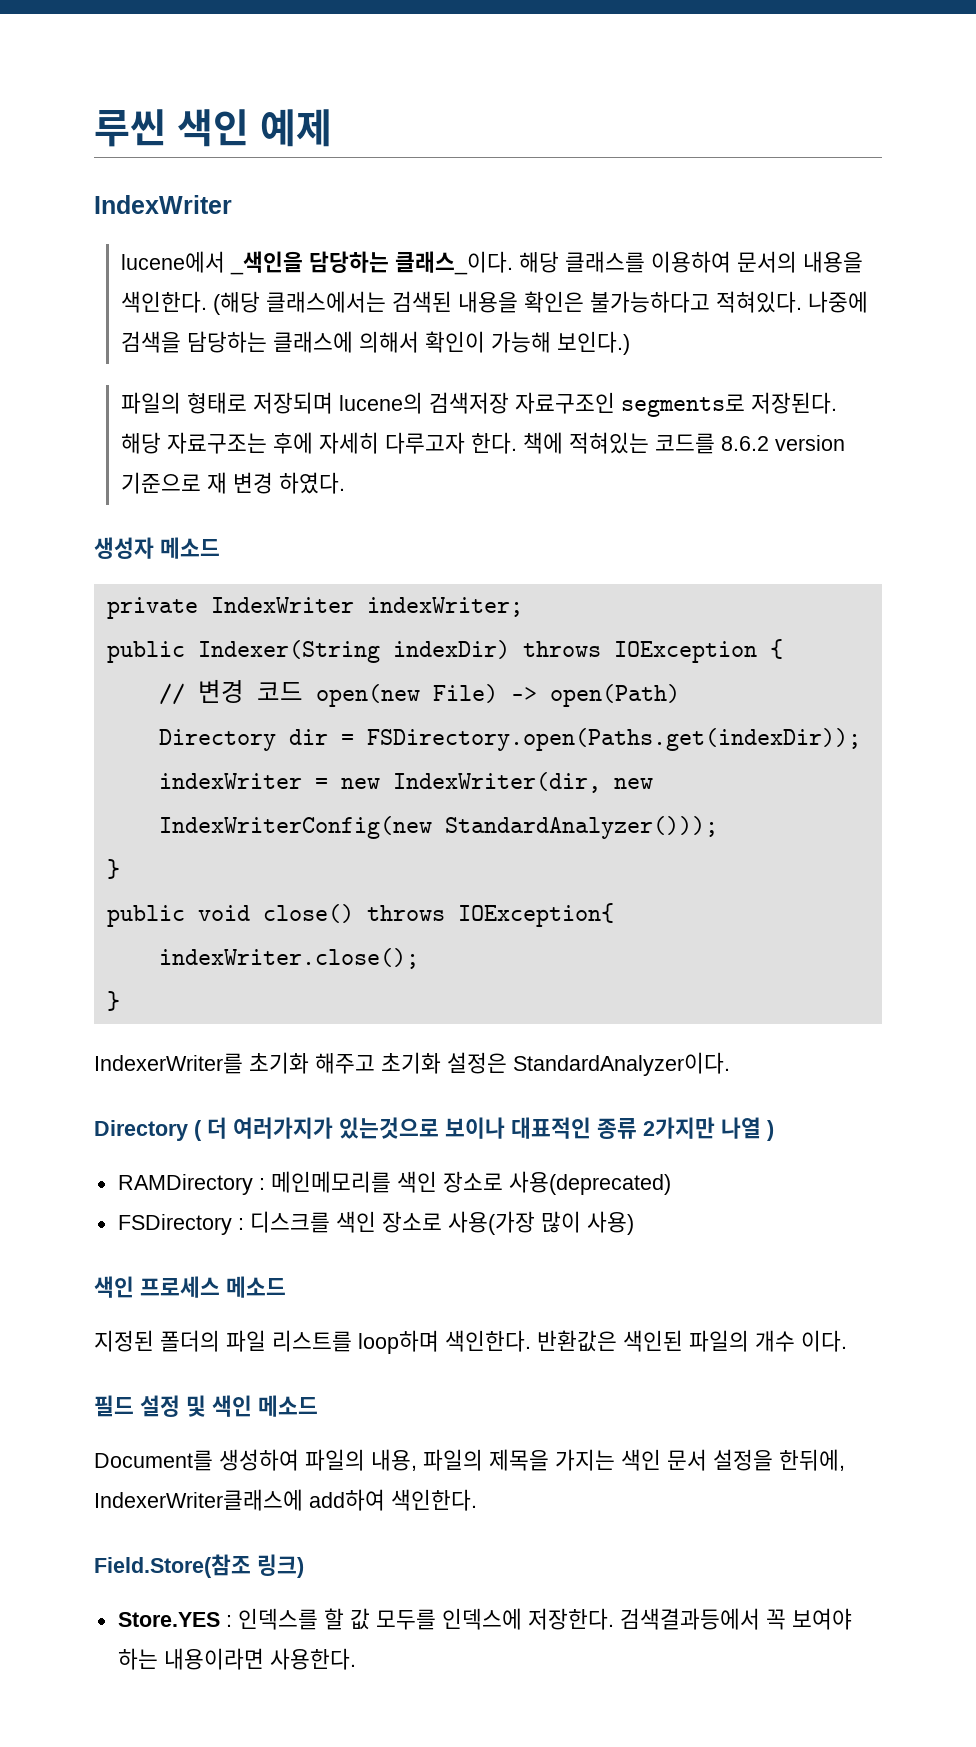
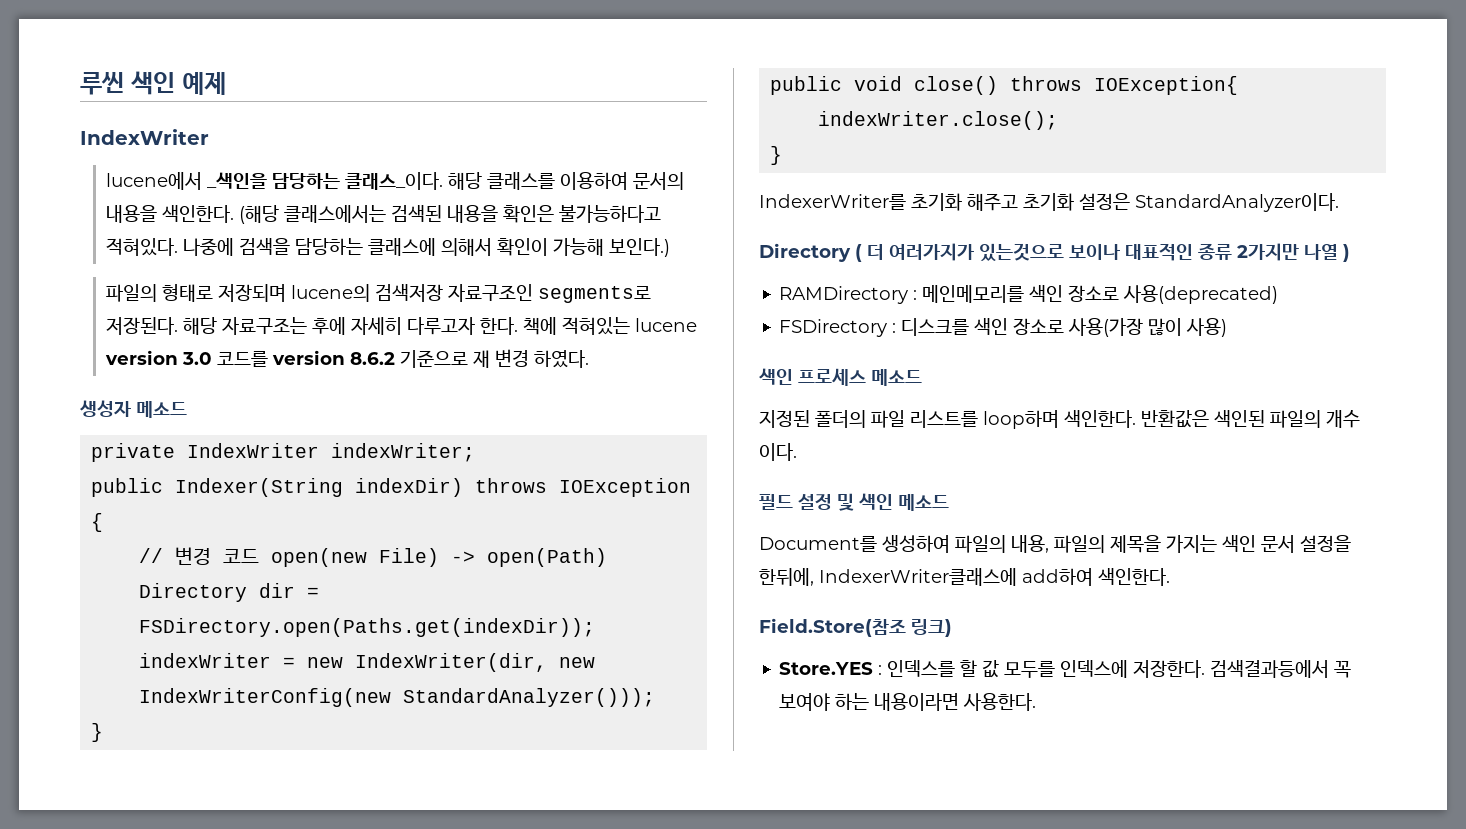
- 책에 적혀있는 코드를 8.6.2 version 기준으로 재 변경 하였다.
+ 책에 적혀있는 lucene version 3.0 코드를 version 8.6.2 기준으로 재 변경 하였다.

